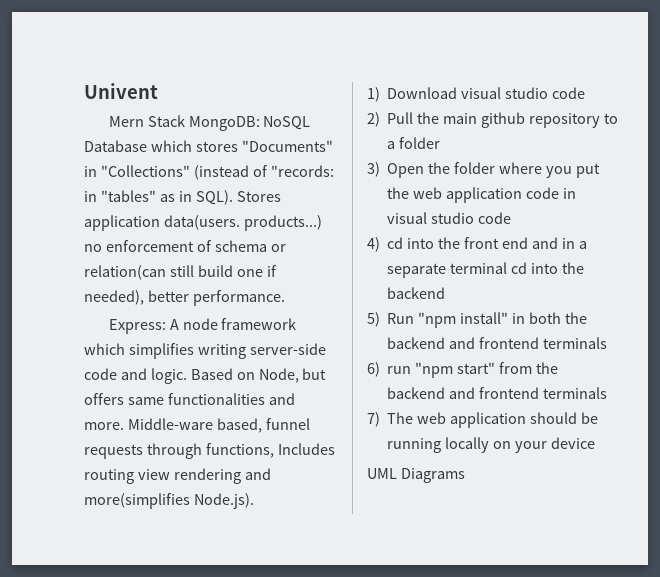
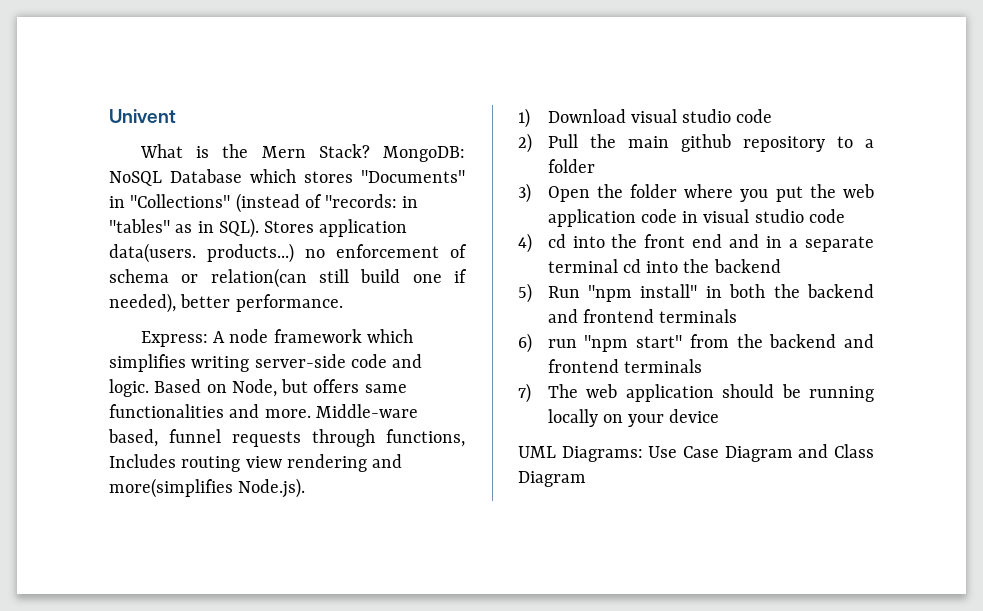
- Mern Stack MongoDB: NoSQL Database which stores "Documents" in "Collections" (instead of "records: in "tables" as in SQL).
+ What is the Mern Stack? MongoDB: NoSQL Database which stores "Documents" in "Collections" (instead of "records: in "tables" as in SQL).
- UML Diagrams
+ UML Diagrams: Use Case Diagram and Class Diagram

